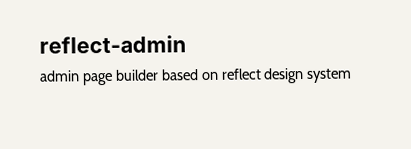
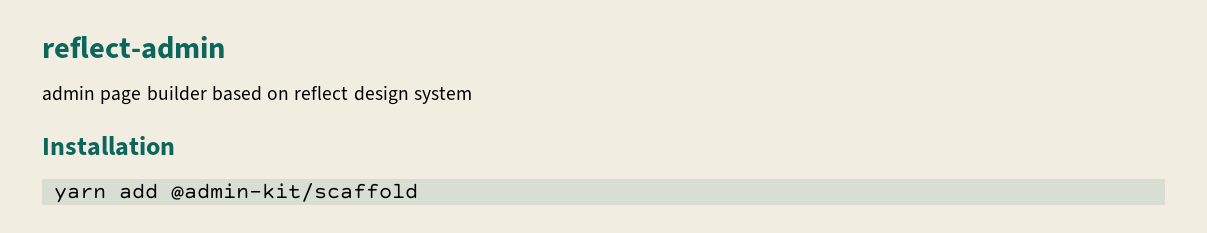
+ Installation
+ yarn add @admin-kit/scaffold

